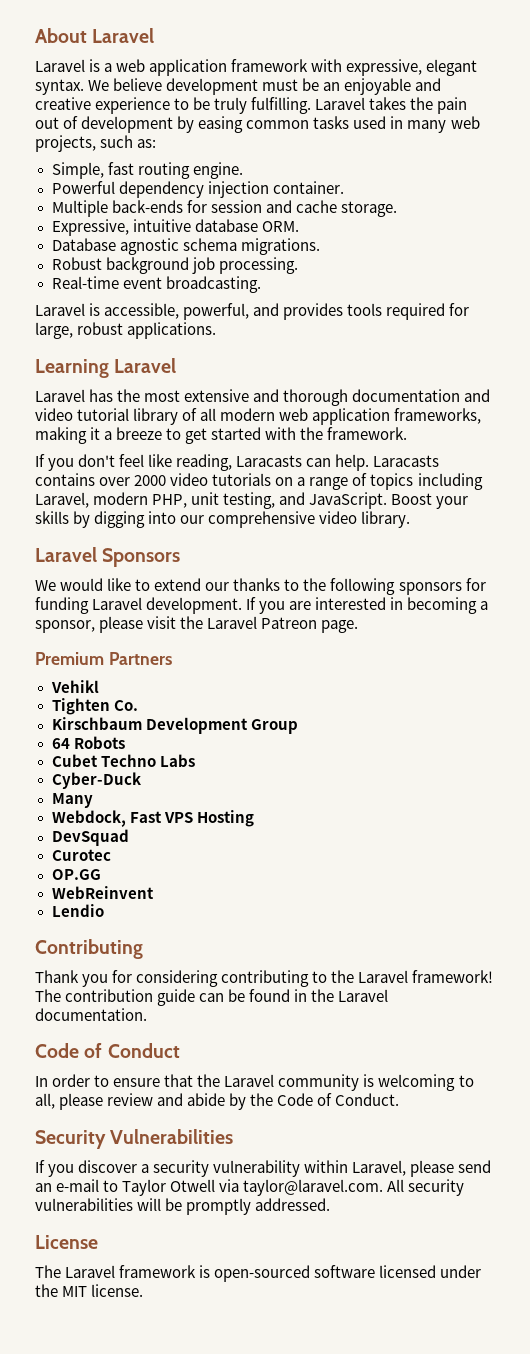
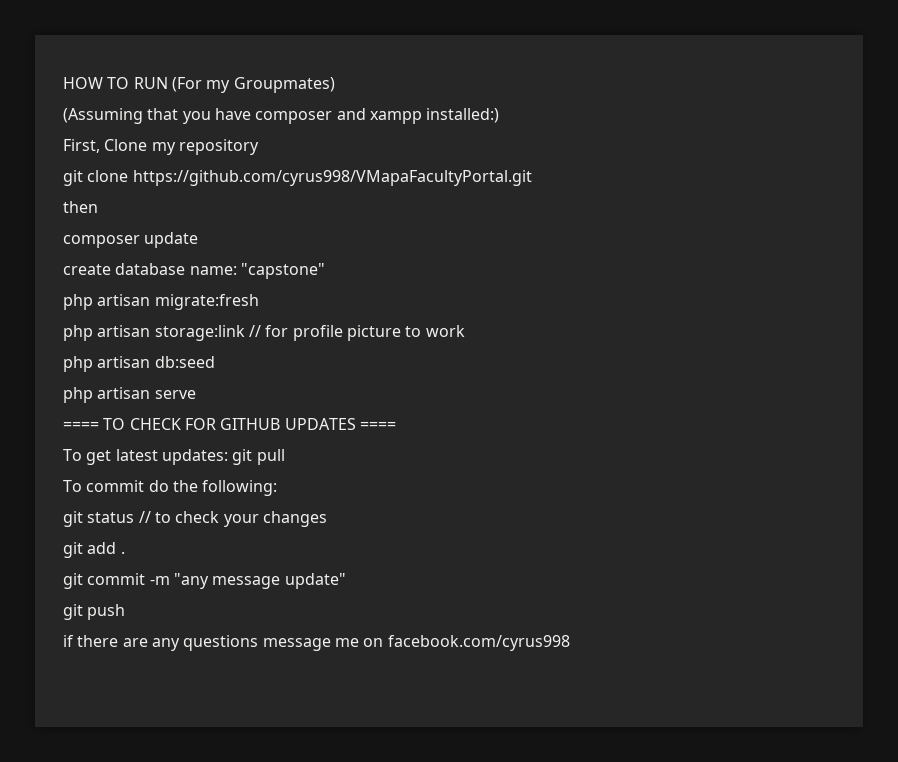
- About Laravel
- Laravel is a web application framework with expressive, elegant syntax. We believe development must be an enjoyable and creative experience to be truly fulfilling. Laravel takes the pain out of development by easing common tasks used in many web projects, such as:
- Simple, fast routing engine.
- Powerful dependency injection container.
- Multiple back-ends for session and cache storage.
- Expressive, intuitive database ORM.
- Database agnostic schema migrations.
- Robust background job processing.
- Real-time event broadcasting.
- Laravel is accessible, powerful, and provides tools required for large, robust applications.
- Learning Laravel
- Laravel has the most extensive and thorough documentation and video tutorial library of all modern web application frameworks, making it a breeze to get started with the framework.
- If you don't feel like reading, Laracasts can help. Laracasts contains over 2000 video tutorials on a range of topics including Laravel, modern PHP, unit testing, and JavaScript. Boost your skills by digging into our comprehensive video library.
- Laravel Sponsors
- We would like to extend our thanks to the following sponsors for funding Laravel development. If you are interested in becoming a sponsor, please visit the Laravel Patreon page.
- Premium Partners
- Vehikl
- Tighten Co.
- Kirschbaum Development Group
- 64 Robots
- Cubet Techno Labs
- Cyber-Duck
- Many
- Webdock, Fast VPS Hosting
- DevSquad
- Curotec
- OP.GG
- WebReinvent
- Lendio
- Contributing
- Thank you for considering contributing to the Laravel framework! The contribution guide can be found in the Laravel documentation.
- Code of Conduct
- In order to ensure that the Laravel community is welcoming to all, please review and abide by the Code of Conduct.
- Security Vulnerabilities
- If you discover a security vulnerability within Laravel, please send an e-mail to Taylor Otwell via taylor@laravel.com. All security vulnerabilities will be promptly addressed.
- License
- The Laravel framework is open-sourced software licensed under the MIT license.
+ HOW TO RUN (For my Groupmates)
+ (Assuming that you have composer and xampp installed:)
+ First, Clone my repository
+ git clone https://github.com/cyrus998/VMapaFacultyPortal.git
+ then
+ composer update
+ create database name: "capstone"
+ php artisan migrate:fresh
+ php artisan storage:link // for profile picture to work
+ php artisan db:seed
+ php artisan serve
+ ==== TO CHECK FOR GITHUB UPDATES ====
+ To get latest updates: git pull
+ To commit do the following:
+ git status // to check your changes
+ git add .
+ git commit -m "any message update"
+ git push
+ if there are any questions message me on facebook.com/cyrus998

